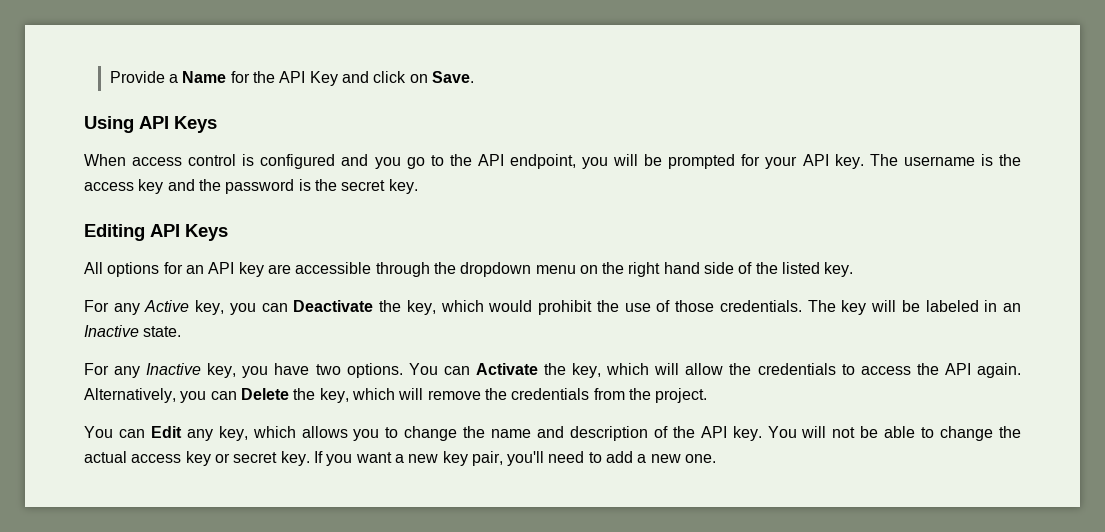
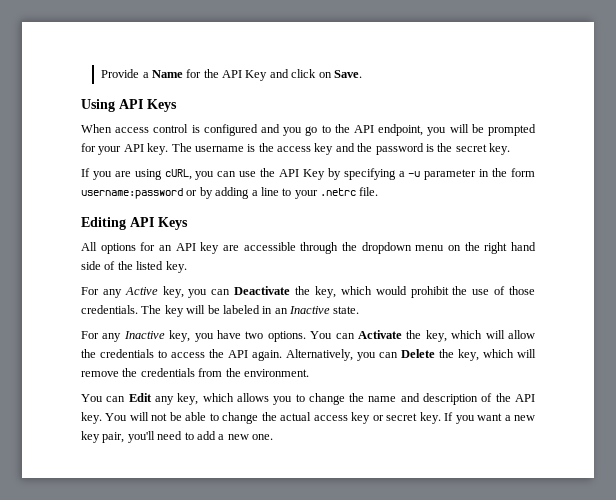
+ If you are using cURL, you can use the API Key by specifying a -u parameter in the form username:password or by adding a line to your .netrc file.
- Alternatively, you can Delete the key, which will remove the credentials from the project.
+ Alternatively, you can Delete the key, which will remove the credentials from the environment.

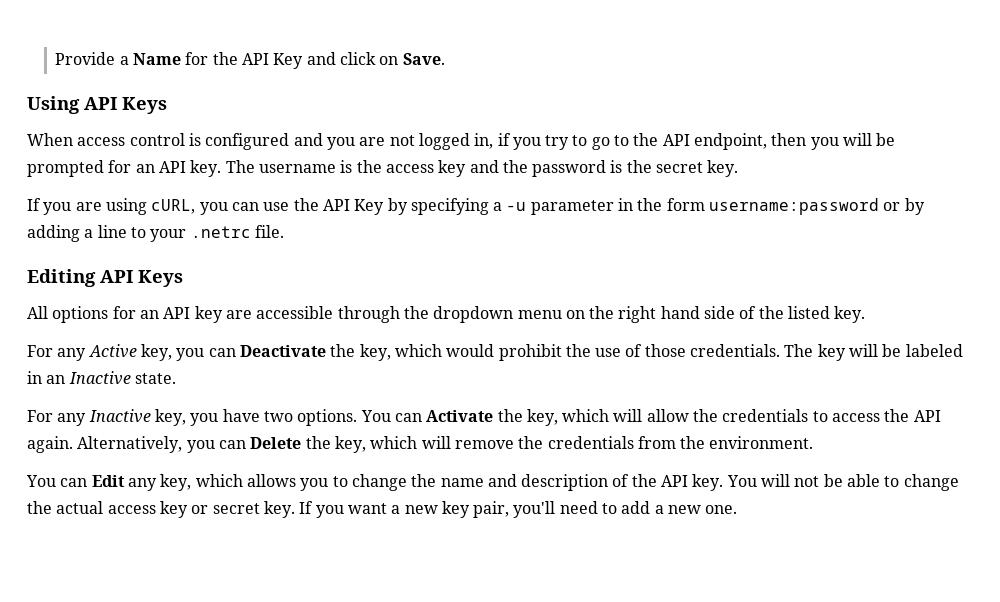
- When access control is configured and you go to the API endpoint, you will be prompted for your API key.
+ When access control is configured and you are not logged in, if you try to go to the API endpoint, then you will be prompted for an API key.

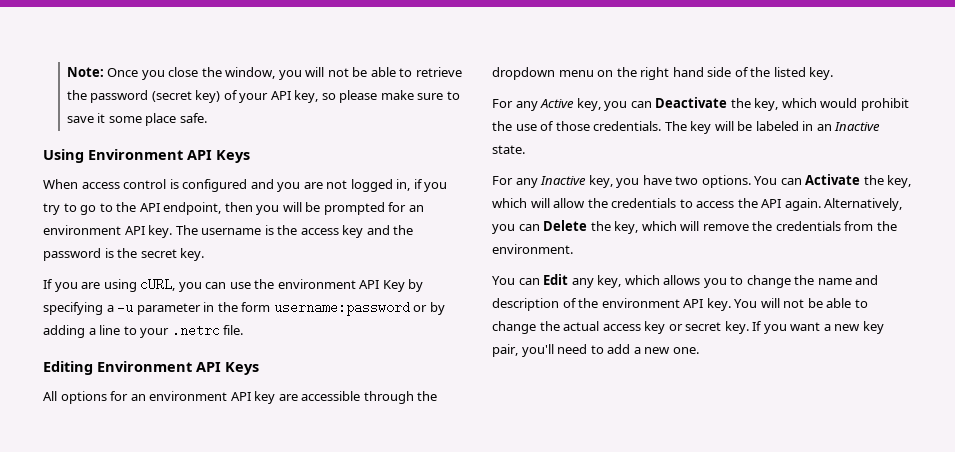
- Provide a Name for the API Key and click on Save.
+ Note: Once you close the window, you will not be able to retrieve the password (secret key) of your API key, so please make sure to save it some place safe.
- Using API Keys
+ Using Environment API Keys
- When access control is configured and you are not logged in, if you try to go to the API endpoint, then you will be prompted for an API key.
+ When access control is configured and you are not logged in, if you try to go to the API endpoint, then you will be prompted for an environment API key.
- If you are using cURL, you can use the API Key by specifying a -u parameter in the form username:password or by adding a line to your .netrc file.
+ If you are using cURL, you can use the environment API Key by specifying a -u parameter in the form username:password or by adding a line to your .netrc file.
- Editing API Keys
+ Editing Environment API Keys
- All options for an API key are accessible through the dropdown menu on the right hand side of the listed key.
+ All options for an environment API key are accessible through the dropdown menu on the right hand side of the listed key.
- You can Edit any key, which allows you to change the name and description of the API key.
+ You can Edit any key, which allows you to change the name and description of the environment API key.

